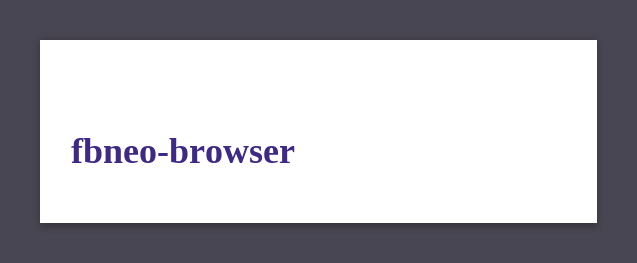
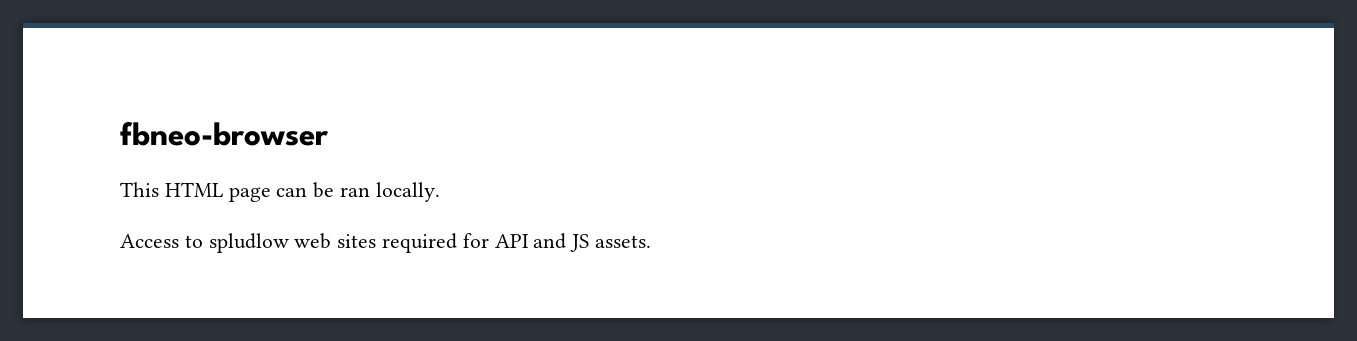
+ This HTML page can be ran locally.
+ Access to spludlow web sites required for API and JS assets.

